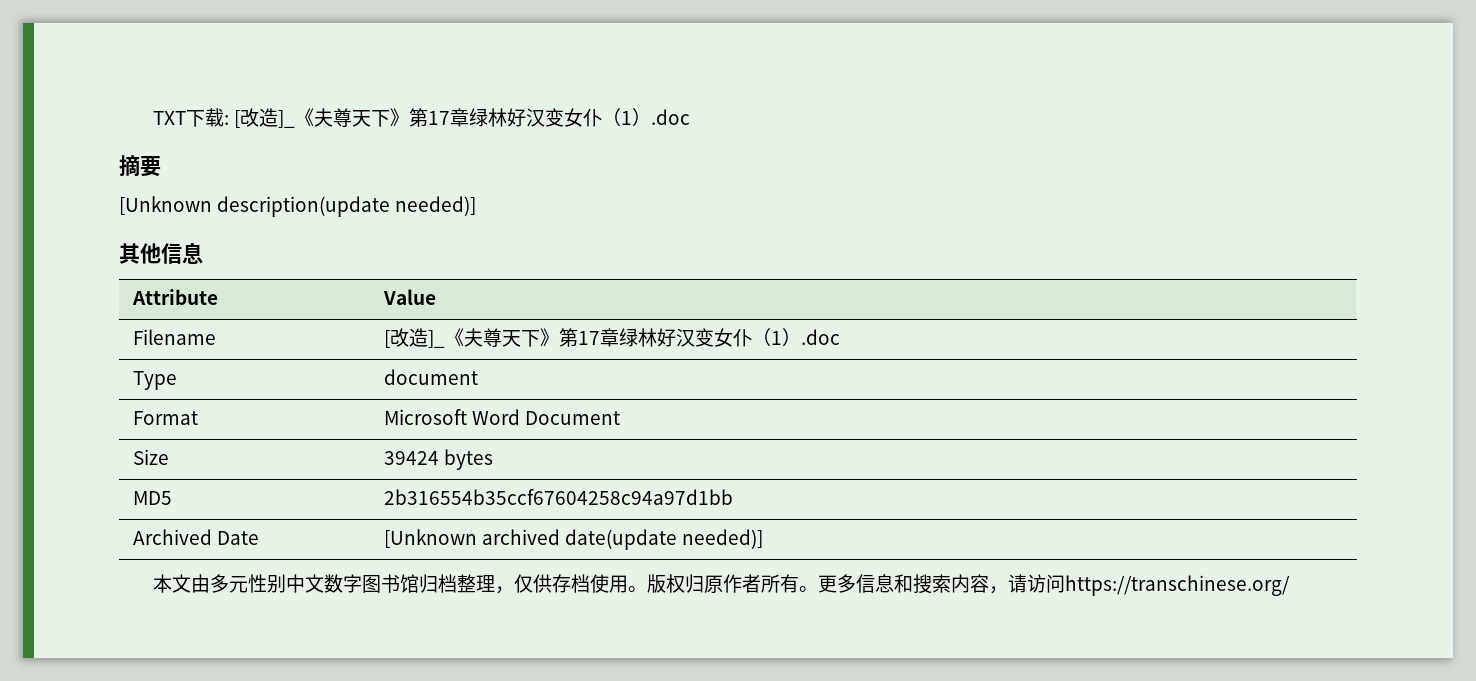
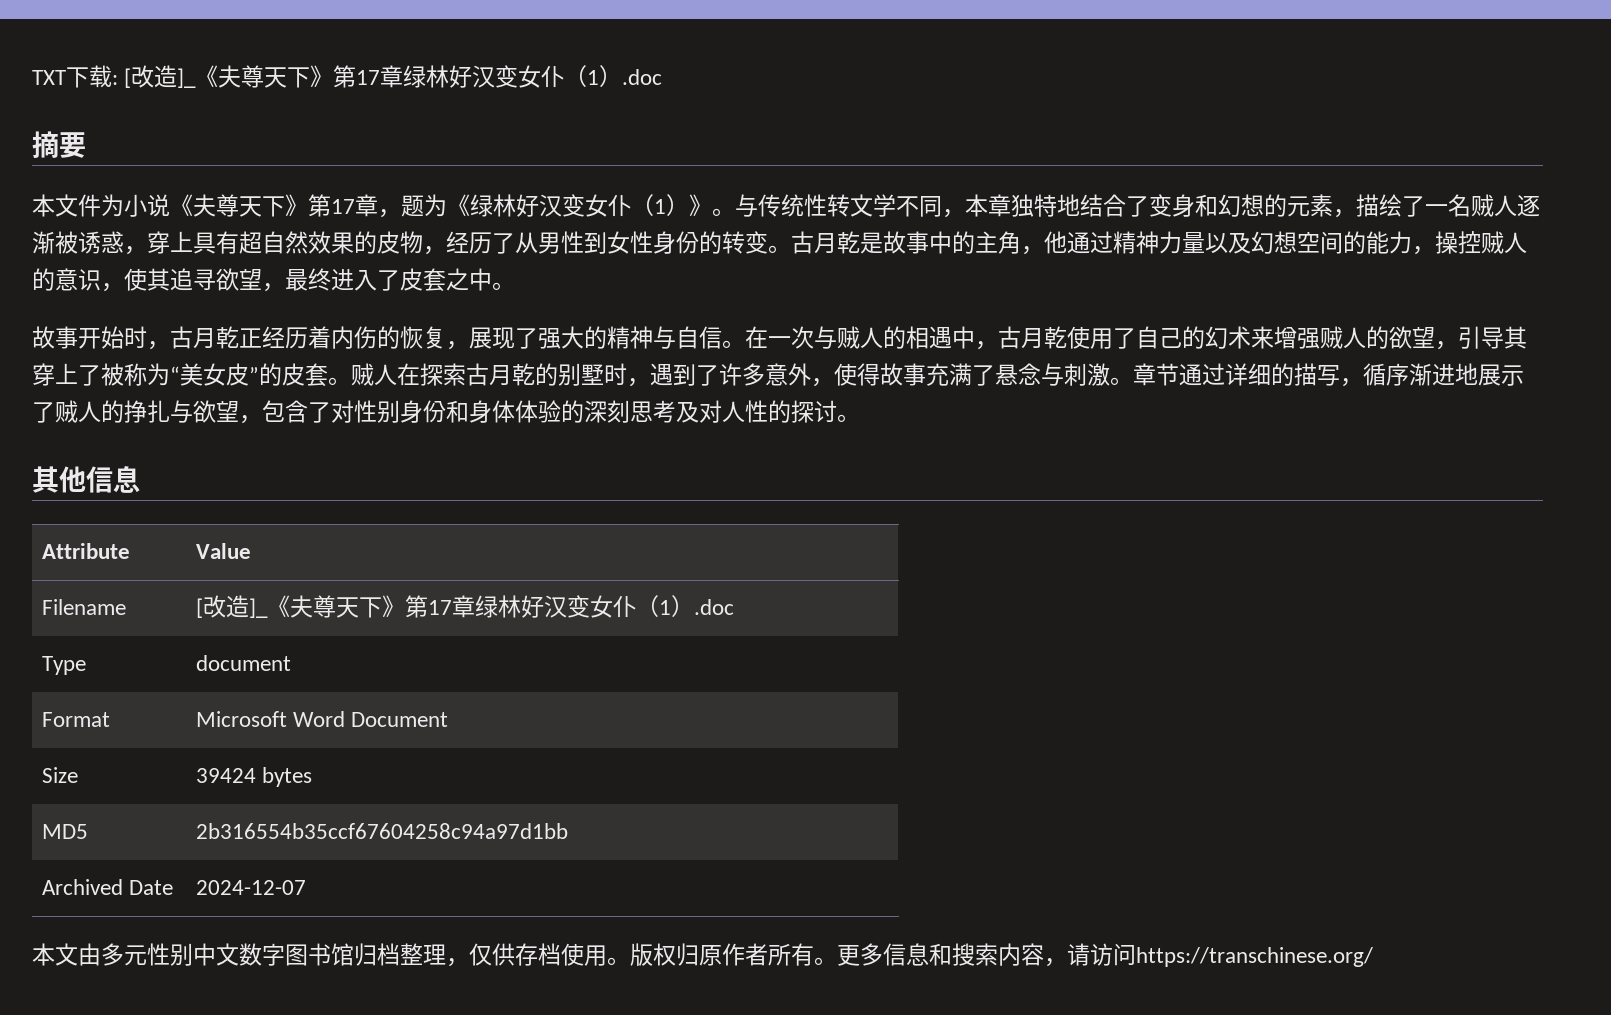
- [Unknown description(update needed)]
+ 本文件为小说《夫尊天下》第17章，题为《绿林好汉变女仆（1）》。与传统性转文学不同，本章独特地结合了变身和幻想的元素，描绘了一名贼人逐渐被诱惑，穿上具有超自然效果的皮物，经历了从男性到女性身份的转变。古月乾是故事中的主角，他通过精神力量以及幻想空间的能力，操控贼人的意识，使其追寻欲望，最终进入了皮套之中。
+ 故事开始时，古月乾正经历着内伤的恢复，展现了强大的精神与自信。在一次与贼人的相遇中，古月乾使用了自己的幻术来增强贼人的欲望，引导其穿上了被称为“美女皮”的皮套。贼人在探索古月乾的别墅时，遇到了许多意外，使得故事充满了悬念与刺激。章节通过详细的描写，循序渐进地展示了贼人的挣扎与欲望，包含了对性别身份和身体体验的深刻思考及对人性的探讨。
- Archived Date | [Unknown archived date(update needed)]
+ Archived Date | 2024-12-07

